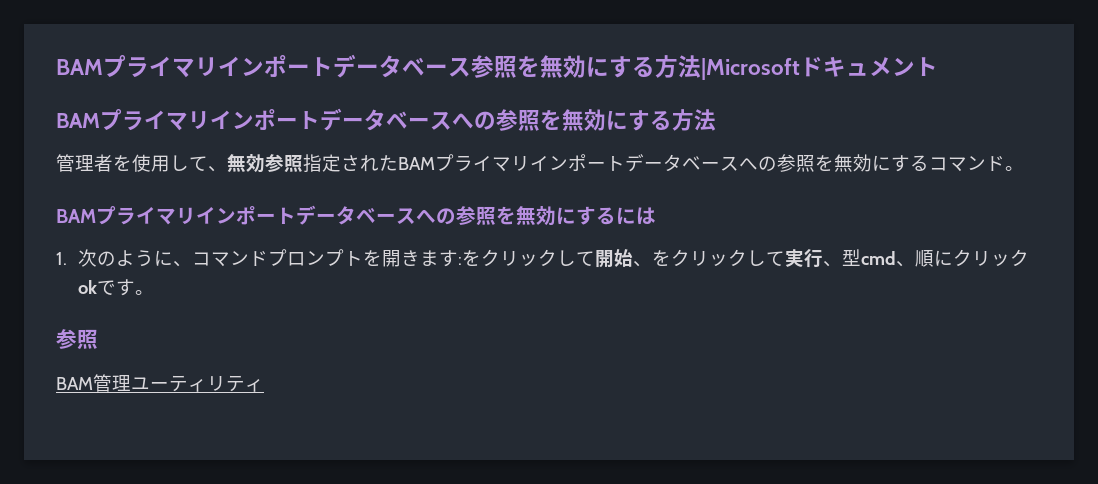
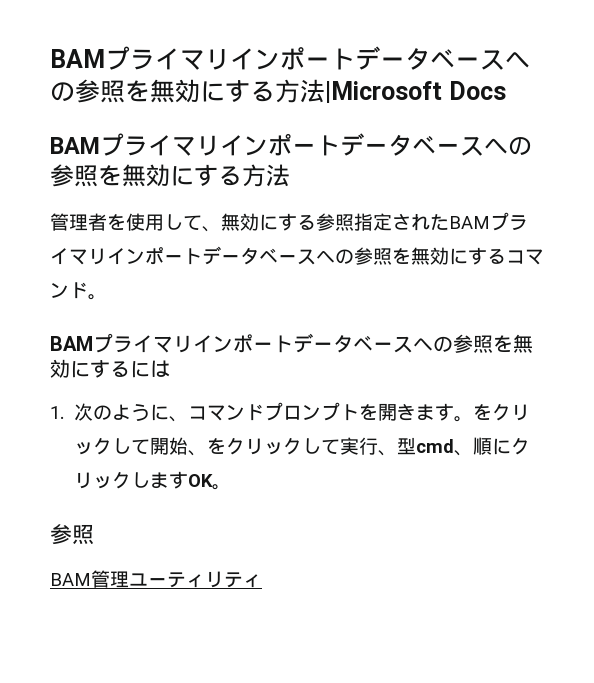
- BAMプライマリインポートデータベース参照を無効にする方法|Microsoftドキュメント
+ BAMプライマリインポートデータベースへの参照を無効にする方法|Microsoft Docs
- 管理者を使用して、無効参照指定されたBAMプライマリインポートデータベースへの参照を無効にするコマンド。
+ 管理者を使用して、無効にする参照指定されたBAMプライマリインポートデータベースへの参照を無効にするコマンド。
- 1.次のように、コマンドプロンプトを開きます:をクリックして開始、をクリックして実行、型cmd、順にクリックokです。
+ 1.次のように、コマンドプロンプトを開きます。をクリックして開始、をクリックして実行、型cmd、順にクリックしますOK。

